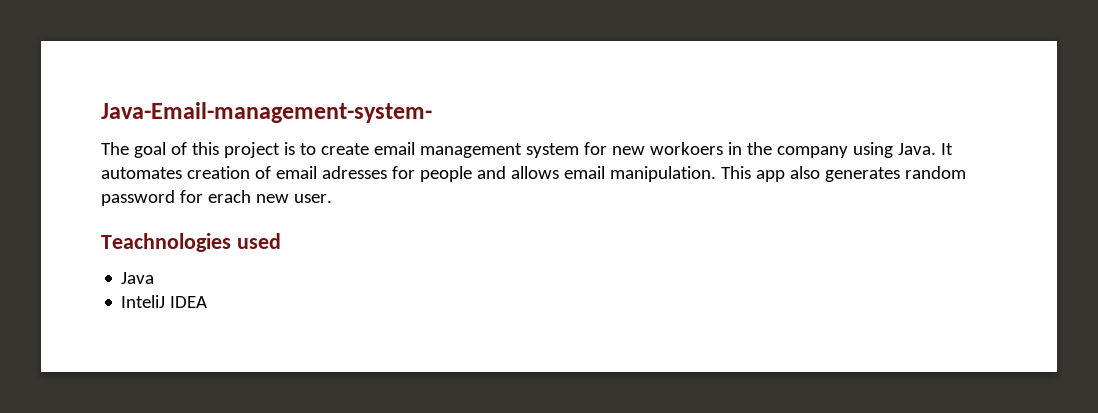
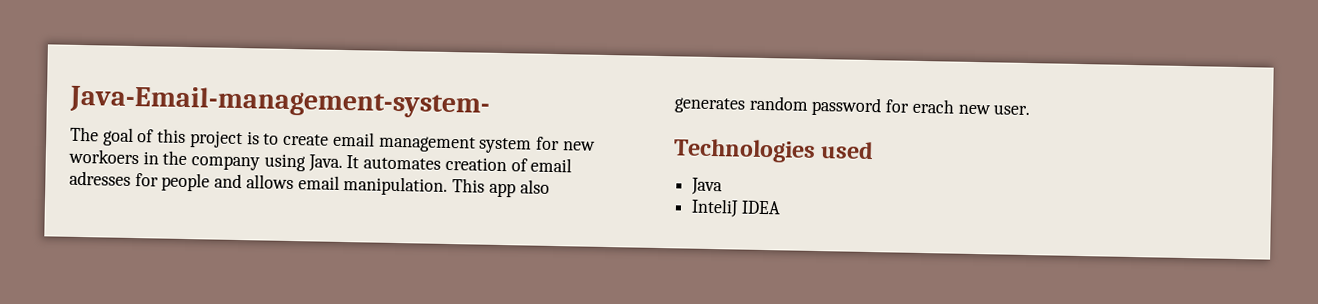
- Teachnologies used
+ Technologies used

